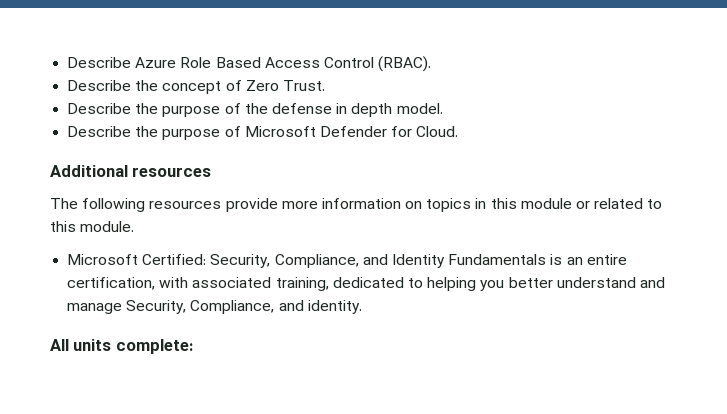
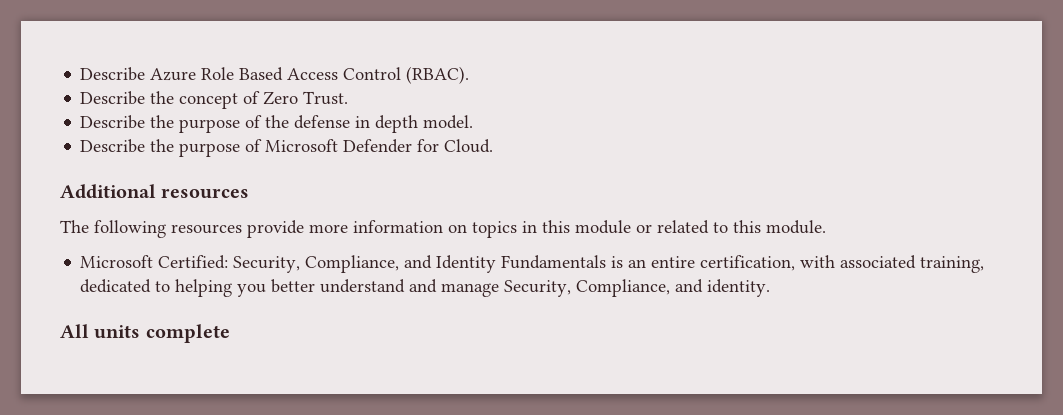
- All units complete:
+ All units complete

